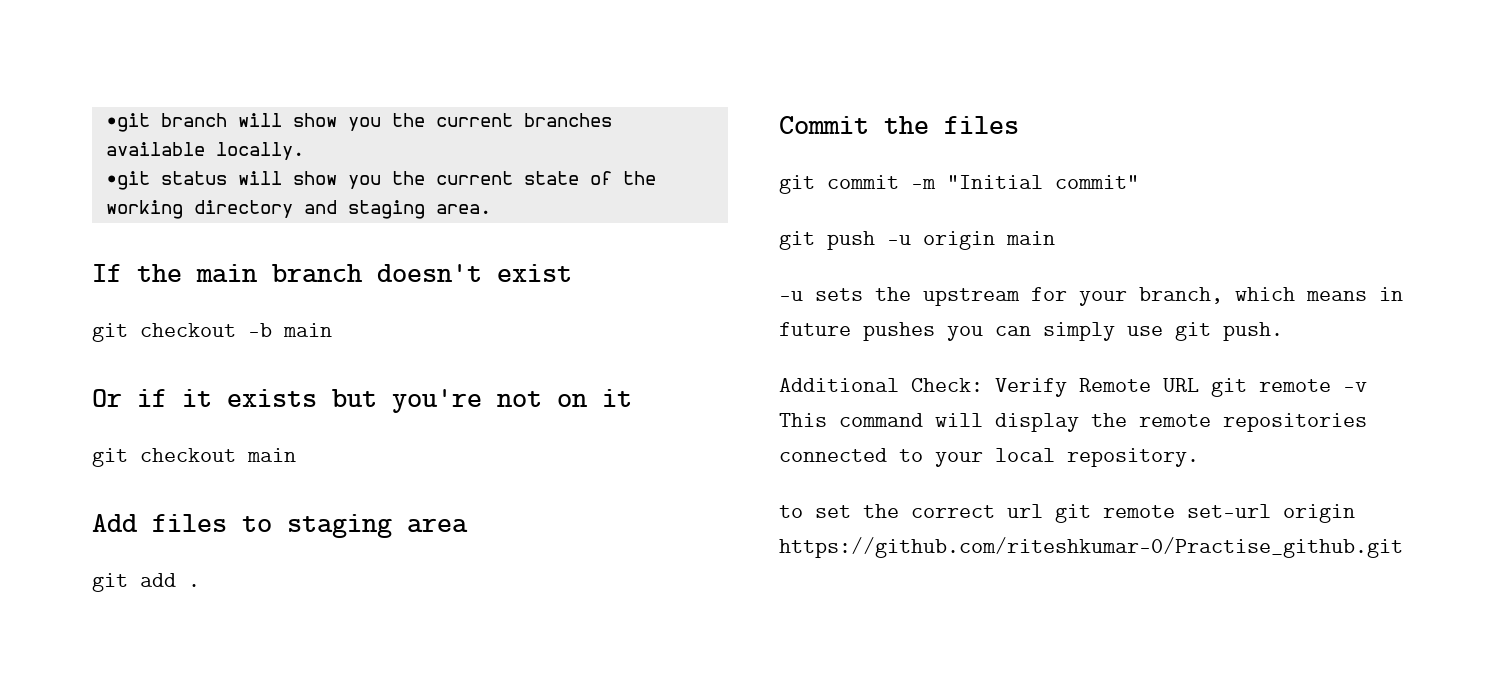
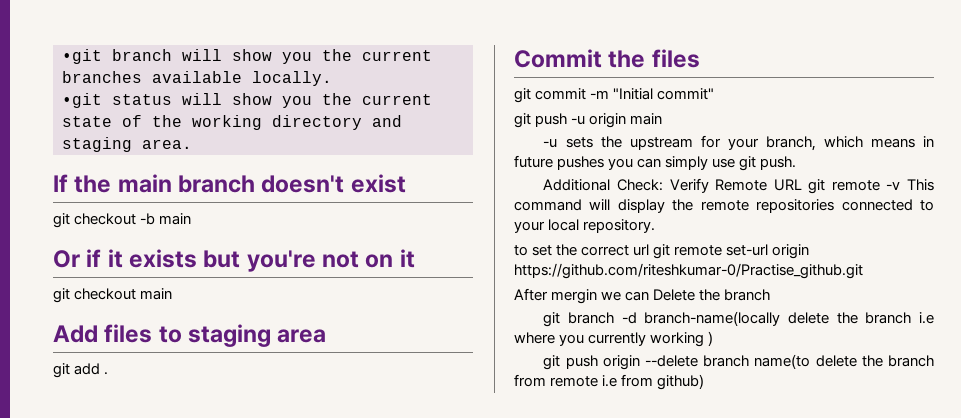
+ After mergin we can Delete the branch
+ git branch -d branch-name(locally delete the branch i.e where you currently working )
+ git push origin --delete branch name(to delete the branch from remote i.e from github)

